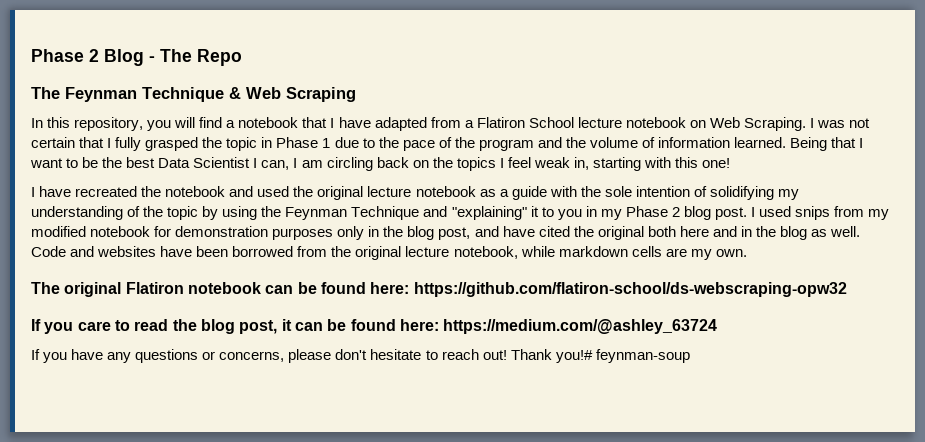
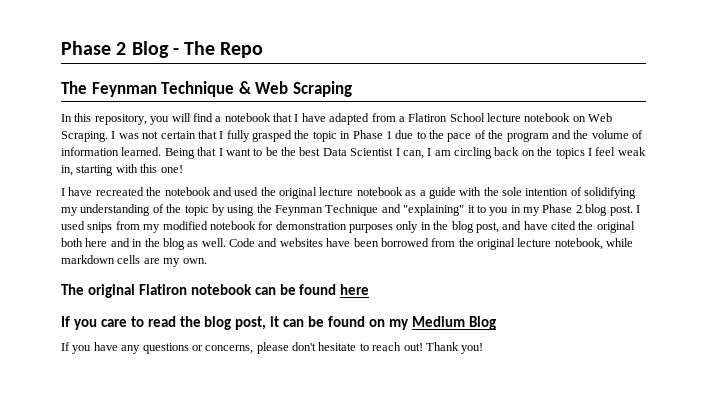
- The original Flatiron notebook can be found here: https://github.com/flatiron-school/ds-webscraping-opw32
+ The original Flatiron notebook can be found here
- If you care to read the blog post, it can be found here: https://medium.com/@ashley_63724
+ If you care to read the blog post, it can be found on my Medium Blog
- Thank you!# feynman-soup
+ Thank you!

